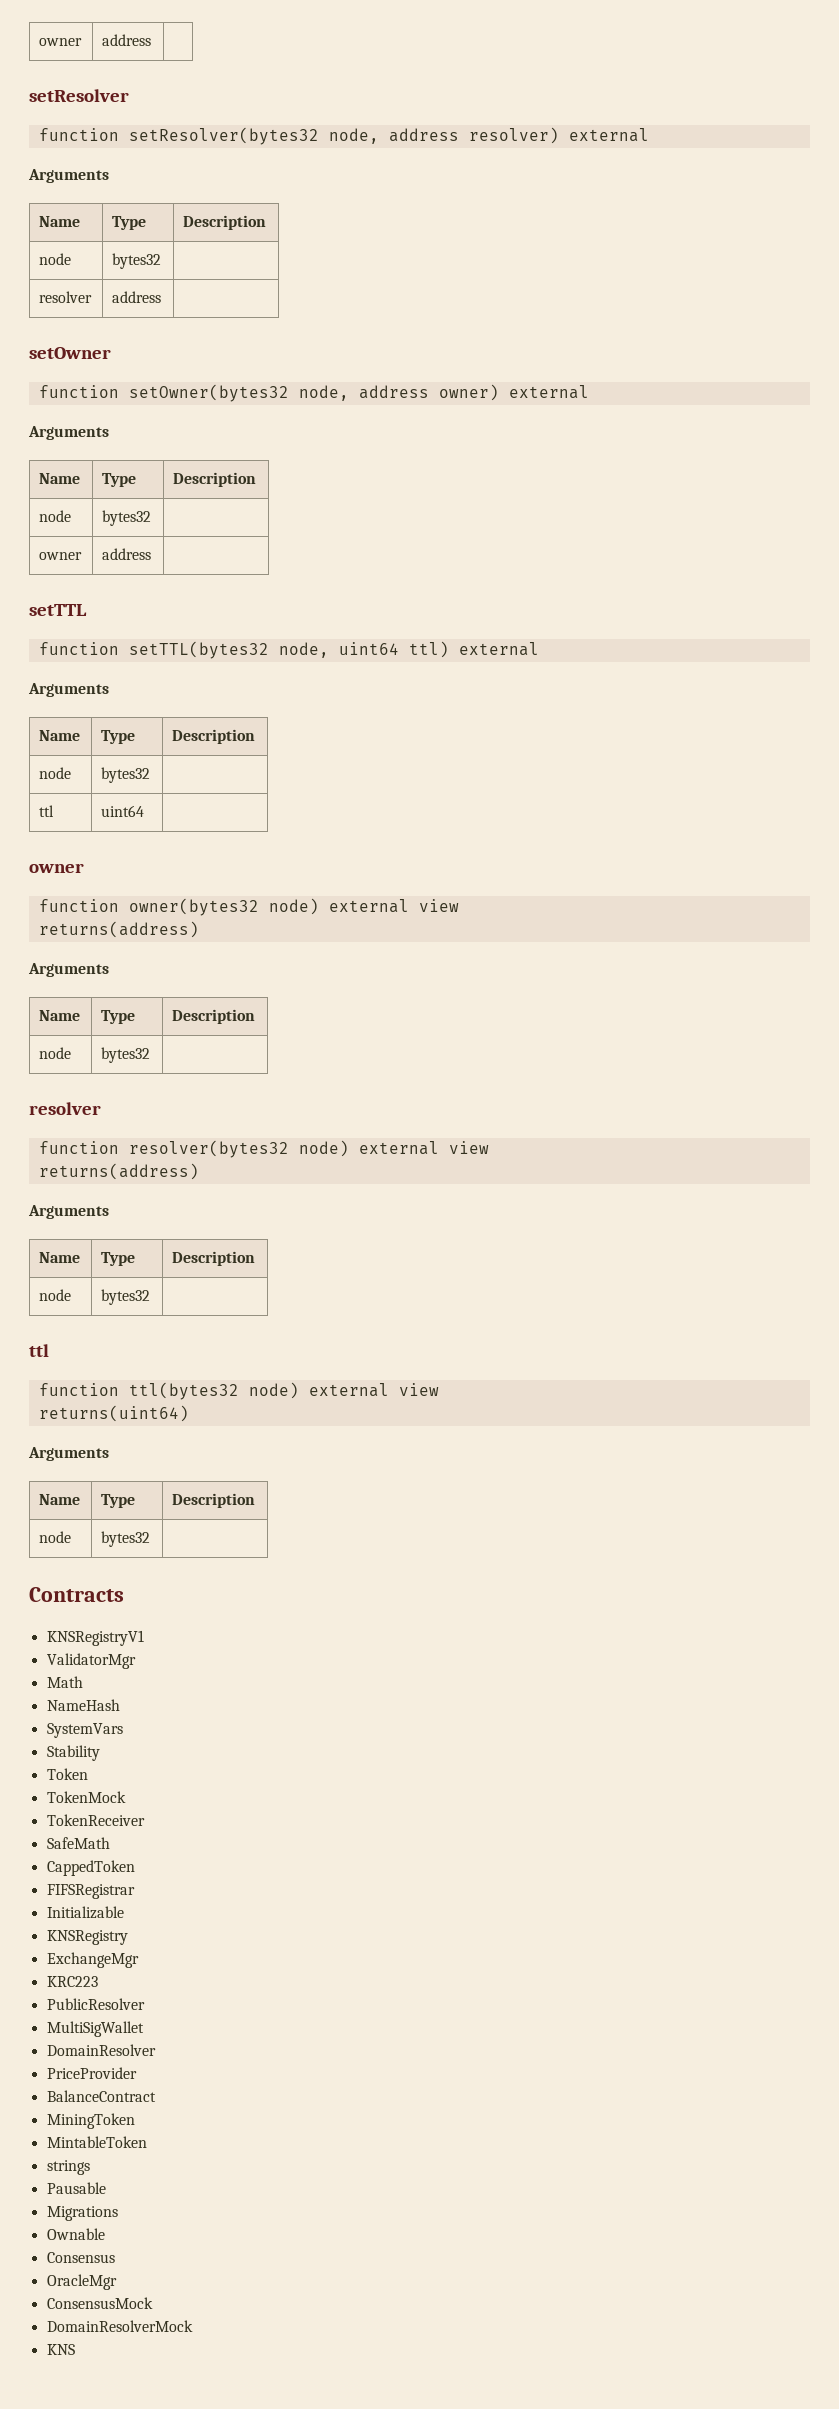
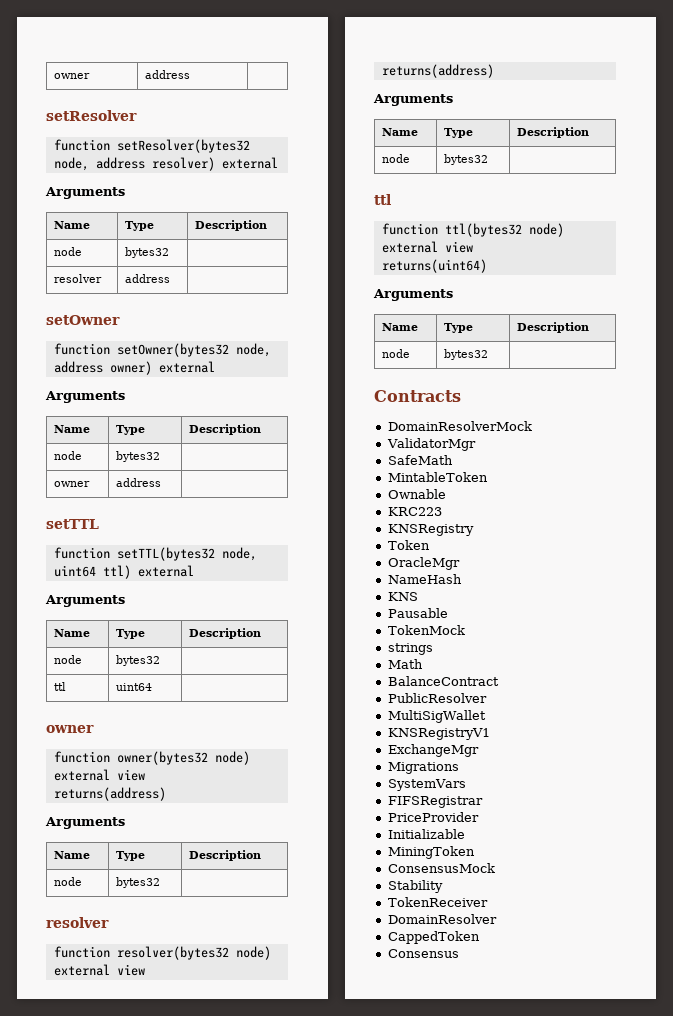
- KNSRegistryV1
+ DomainResolverMock
+ SafeMath
+ MintableToken
+ Ownable
+ KRC223
+ KNSRegistry
+ Token
+ OracleMgr
+ NameHash
+ KNS
+ Pausable
+ TokenMock
+ strings
  Math
- NameHash
- SystemVars
- Stability
- Token
- TokenMock
- TokenReceiver
- SafeMath
- CappedToken
- FIFSRegistrar
- Initializable
- KNSRegistry
- ExchangeMgr
- KRC223
+ BalanceContract
  PublicResolver
  MultiSigWallet
- DomainResolver
+ KNSRegistryV1
+ ExchangeMgr
+ Migrations
+ SystemVars
+ FIFSRegistrar
- BalanceContract
+ Initializable
- MintableToken
- strings
- Pausable
- Migrations
- Ownable
+ ConsensusMock
+ Stability
+ TokenReceiver
+ DomainResolver
+ CappedToken
  Consensus
- OracleMgr
- ConsensusMock
- DomainResolverMock
- KNS

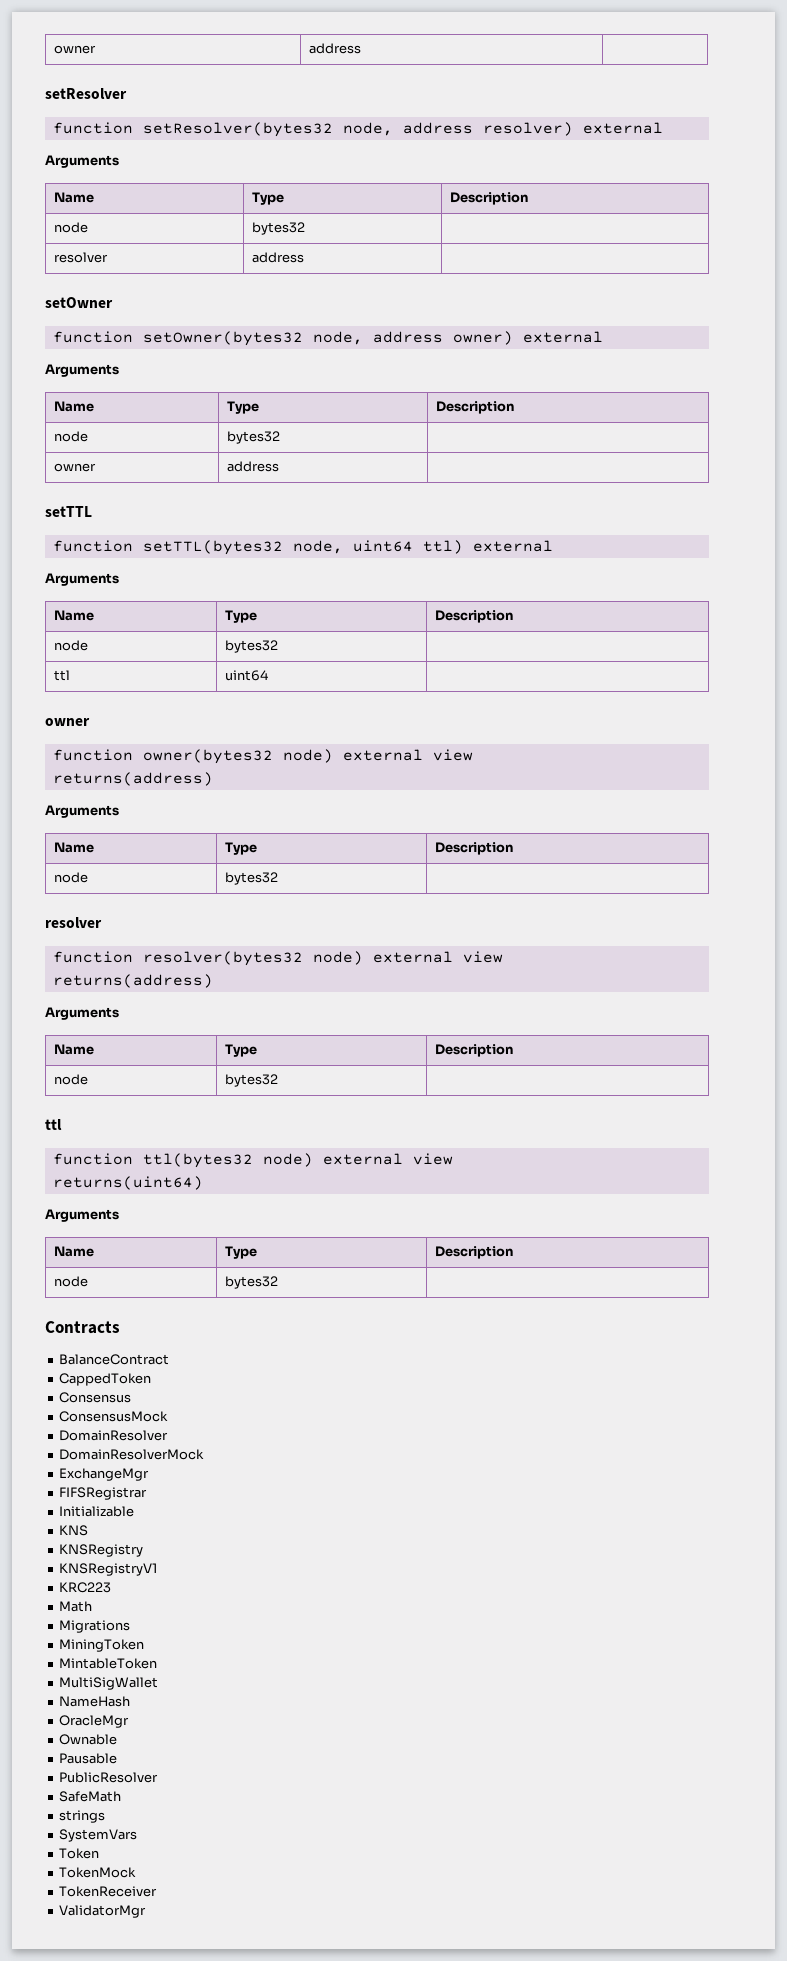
- DomainResolverMock
- ValidatorMgr
- SafeMath
- MintableToken
- Ownable
- KRC223
- KNSRegistry
- Token
- OracleMgr
- NameHash
- KNS
- Pausable
- TokenMock
- strings
- Math
  BalanceContract
- PublicResolver
- MultiSigWallet
- KNSRegistryV1
- ExchangeMgr
- Migrations
- SystemVars
- FIFSRegistrar
- PriceProvider
- Initializable
- MiningToken
- ConsensusMock
- Stability
- TokenReceiver
- DomainResolver
  CappedToken
  Consensus
+ ConsensusMock
+ DomainResolver
+ DomainResolverMock
+ ExchangeMgr
+ FIFSRegistrar
+ Initializable
+ KNS
+ KNSRegistry
+ KNSRegistryV1
+ KRC223
+ Math
+ Migrations
+ MiningToken
+ MintableToken
+ MultiSigWallet
+ NameHash
+ OracleMgr
+ Ownable
+ Pausable
+ PublicResolver
+ SafeMath
+ strings
+ SystemVars
+ Token
+ TokenMock
+ TokenReceiver
+ ValidatorMgr

